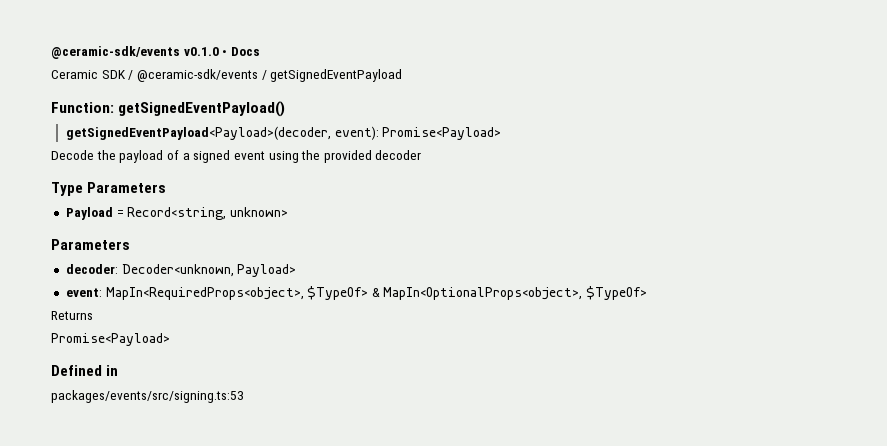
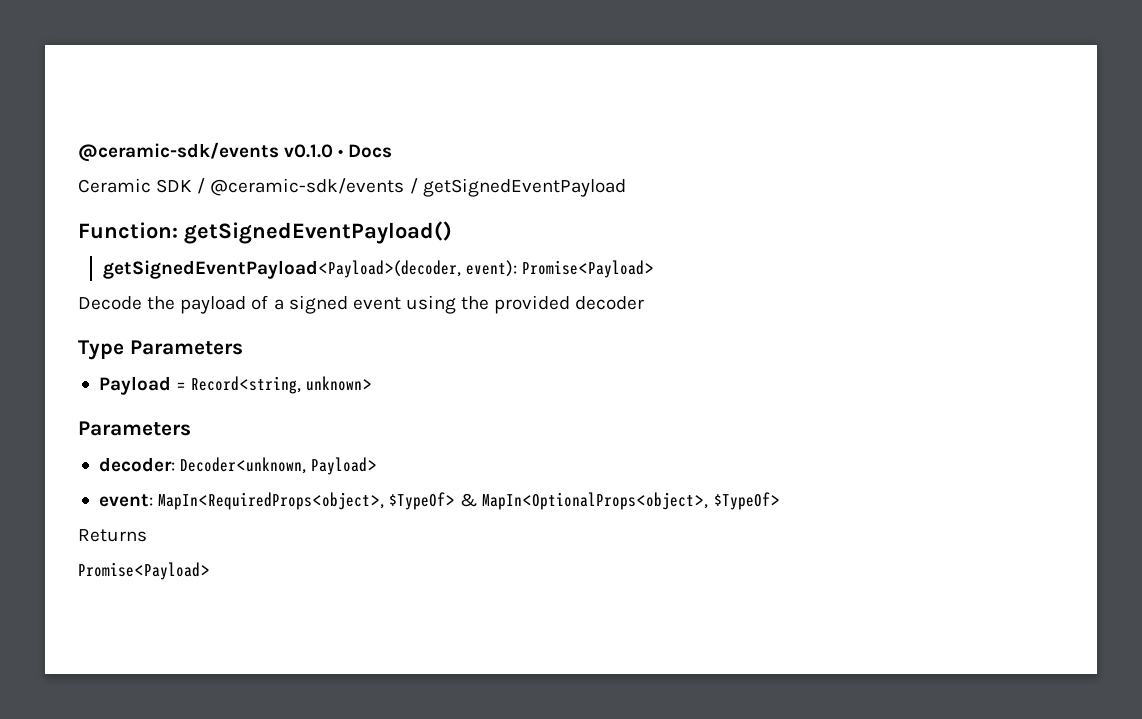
- Defined in
- packages/events/src/signing.ts:53

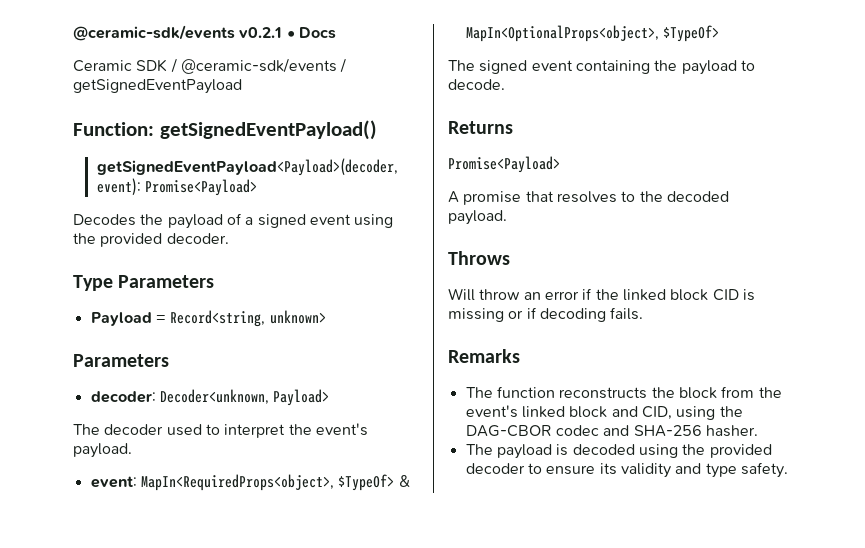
- @ceramic-sdk/events v0.1.0 • Docs
+ @ceramic-sdk/events v0.2.1 • Docs
- Decode the payload of a signed event using the provided decoder
+ Decodes the payload of a signed event using the provided decoder.
+ The decoder used to interpret the event's payload.
+ The signed event containing the payload to decode.
  Returns
  Promise<Payload>
+ A promise that resolves to the decoded payload.
+ Throws
+ Will throw an error if the linked block CID is missing or if decoding fails.
+ Remarks
+ The function reconstructs the block from the event's linked block and CID, using the DAG-CBOR codec and SHA-256 hasher.
+ The payload is decoded using the provided decoder to ensure its validity and type safety.

